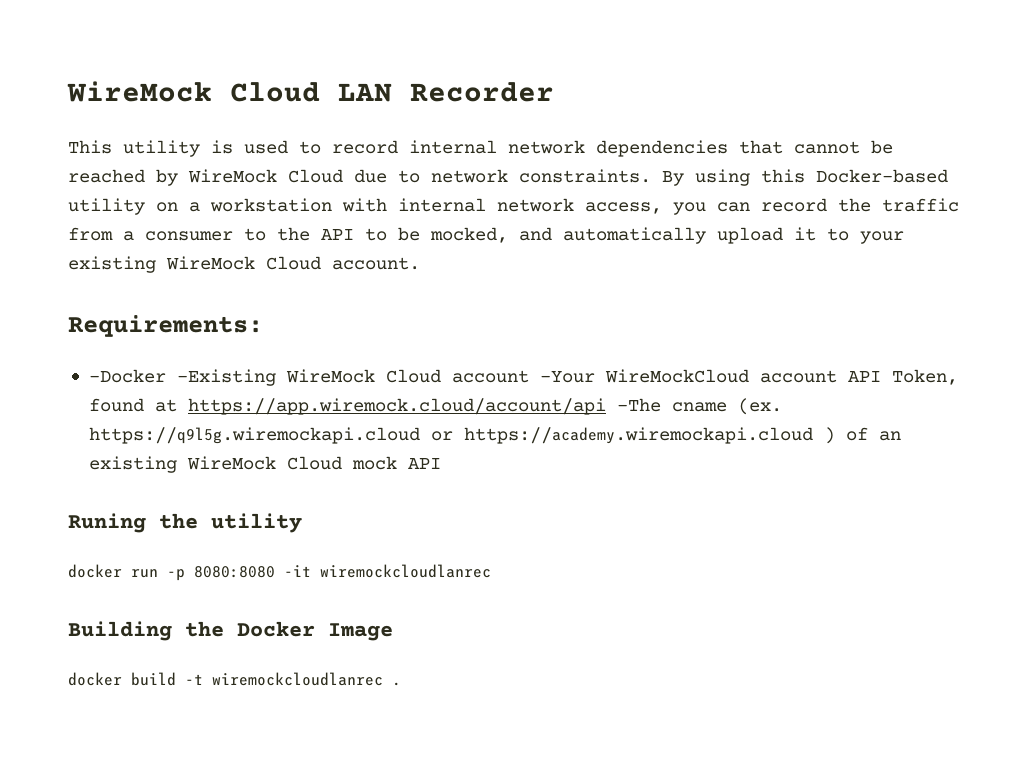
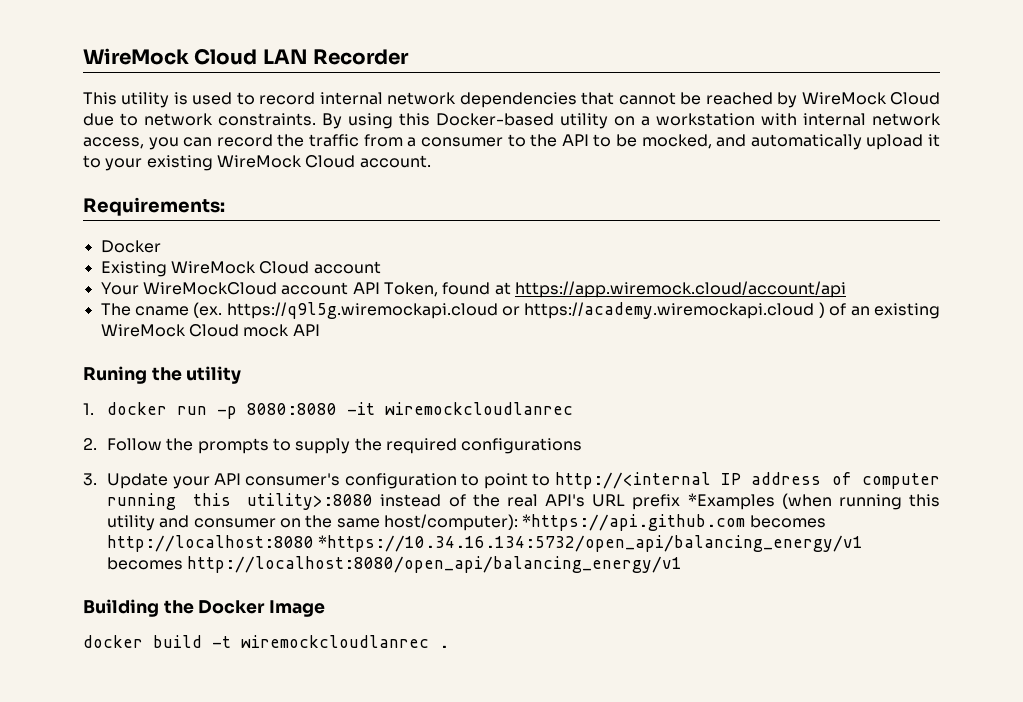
  Requirements:
- -Docker -Existing WireMock Cloud account -Your WireMockCloud account API Token, found at https://app.wiremock.cloud/account/api -The cname (ex. https://q9l5g.wiremockapi.cloud or https://academy.wiremockapi.cloud ) of an existing WireMock Cloud mock API
+ Docker
+ Existing WireMock Cloud account
+ Your WireMockCloud account API Token, found at https://app.wiremock.cloud/account/api
+ The cname (ex. https://q9l5g.wiremockapi.cloud or https://academy.wiremockapi.cloud ) of an existing WireMock Cloud mock API
- docker run -p 8080:8080 -it wiremockcloudlanrec
+ 1. docker run -p 8080:8080 -it wiremockcloudlanrec
+ 2. Follow the prompts to supply the required configurations
+ 3. Update your API consumer's configuration to point to http://<internal IP address of computer running this utility>:8080 instead of the real API's URL prefix *Examples (when running this utility and consumer on the same host/computer): *https://api.github.com becomes http://localhost:8080 *https://10.34.16.134:5732/open_api/balancing_energy/v1 becomes http://localhost:8080/open_api/balancing_energy/v1

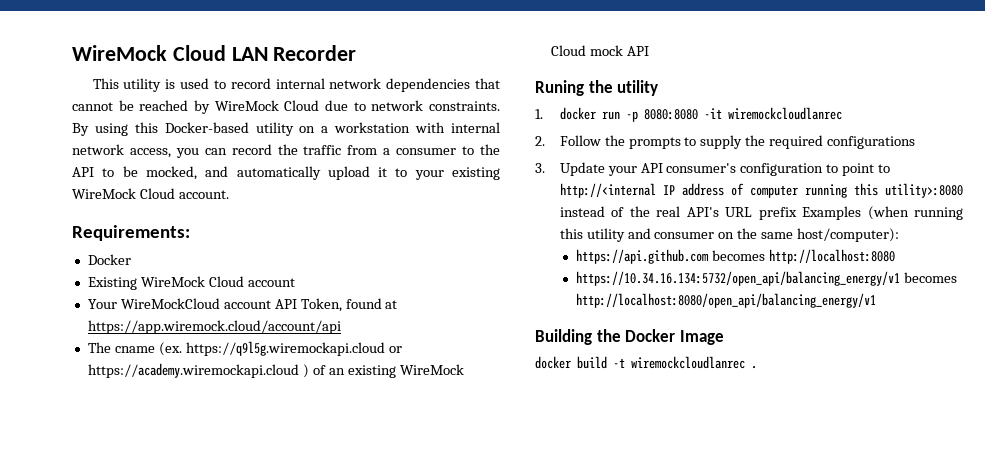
- 3. Update your API consumer's configuration to point to http://<internal IP address of computer running this utility>:8080 instead of the real API's URL prefix *Examples (when running this utility and consumer on the same host/computer): *https://api.github.com becomes http://localhost:8080 *https://10.34.16.134:5732/open_api/balancing_energy/v1 becomes http://localhost:8080/open_api/balancing_energy/v1
+ 3. Update your API consumer's configuration to point to http://<internal IP address of computer running this utility>:8080 instead of the real API's URL prefix Examples (when running this utility and consumer on the same host/computer):
+ https://api.github.com becomes http://localhost:8080
+ https://10.34.16.134:5732/open_api/balancing_energy/v1 becomes http://localhost:8080/open_api/balancing_energy/v1

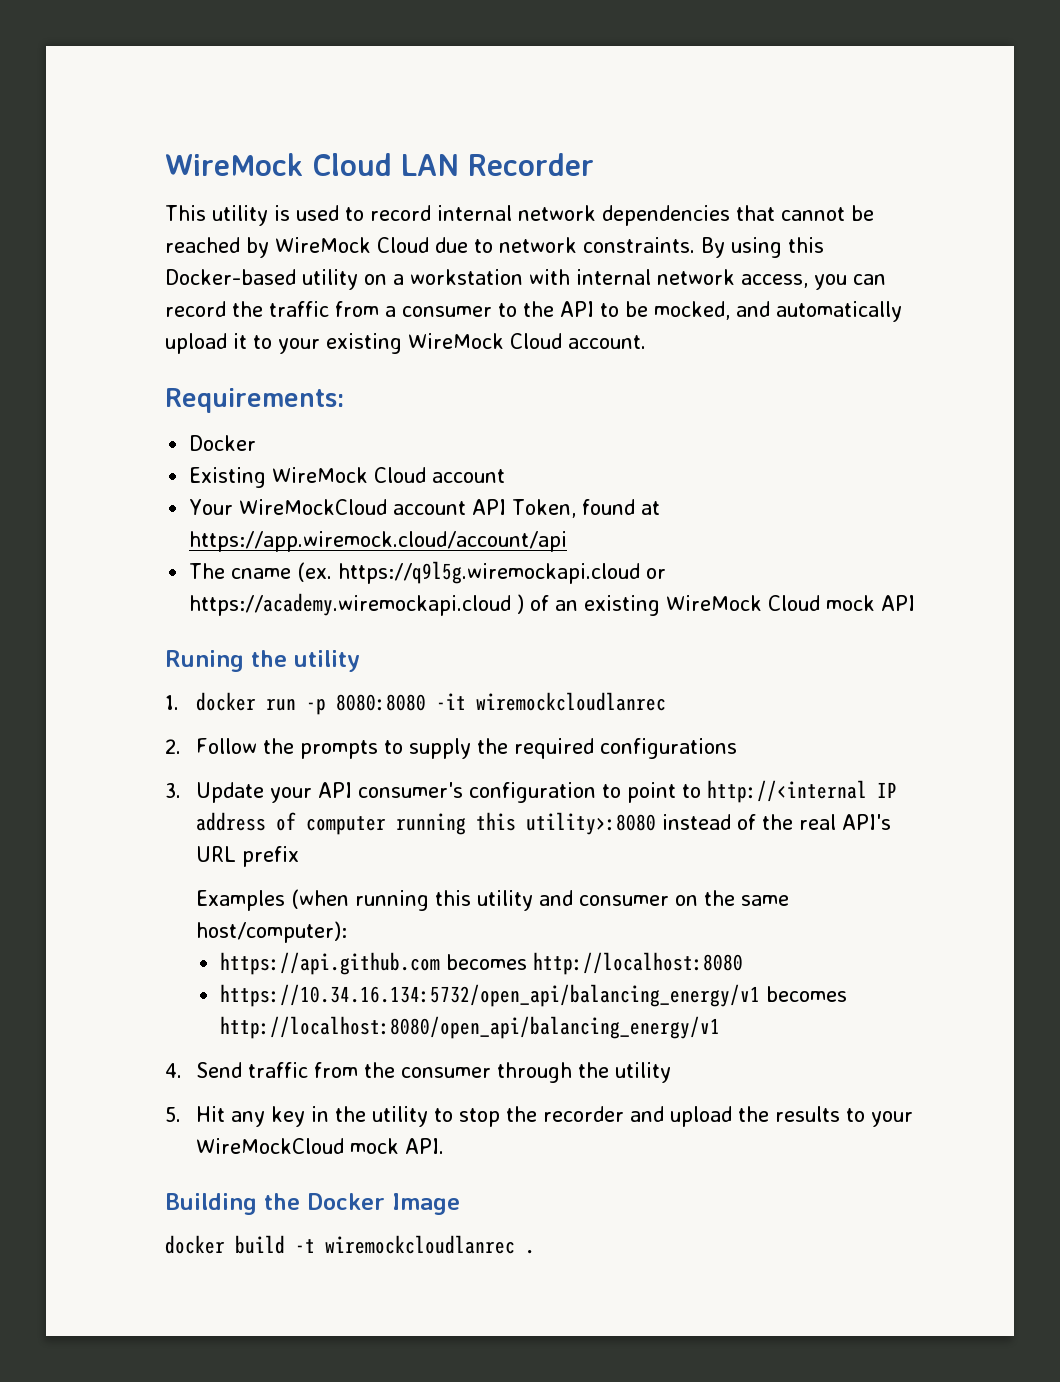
- 3. Update your API consumer's configuration to point to http://<internal IP address of computer running this utility>:8080 instead of the real API's URL prefix Examples (when running this utility and consumer on the same host/computer):
+ 3. Update your API consumer's configuration to point to http://<internal IP address of computer running this utility>:8080 instead of the real API's URL prefix
+ Examples (when running this utility and consumer on the same host/computer):
+ 4. Send traffic from the consumer through the utility
+ 5. Hit any key in the utility to stop the recorder and upload the results to your WireMockCloud mock API.

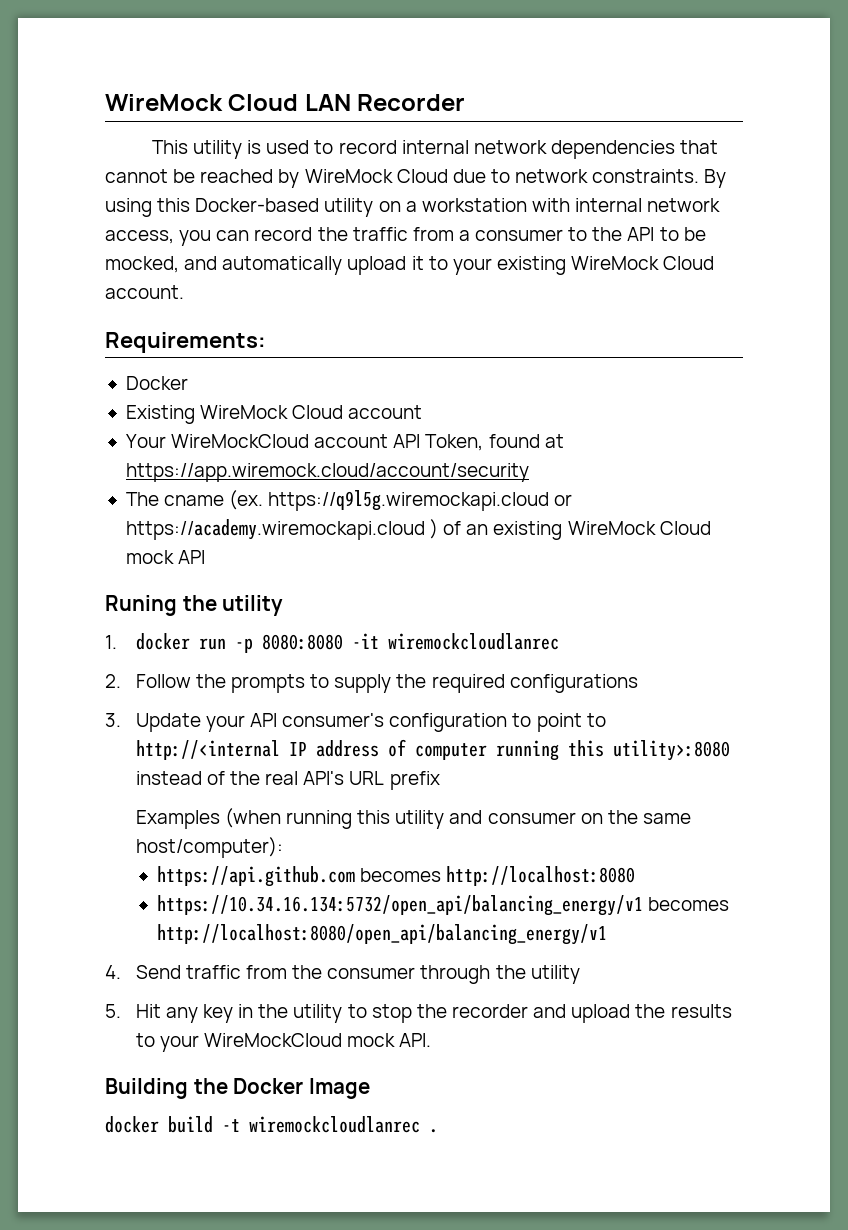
- Your WireMockCloud account API Token, found at https://app.wiremock.cloud/account/api
+ Your WireMockCloud account API Token, found at https://app.wiremock.cloud/account/security

